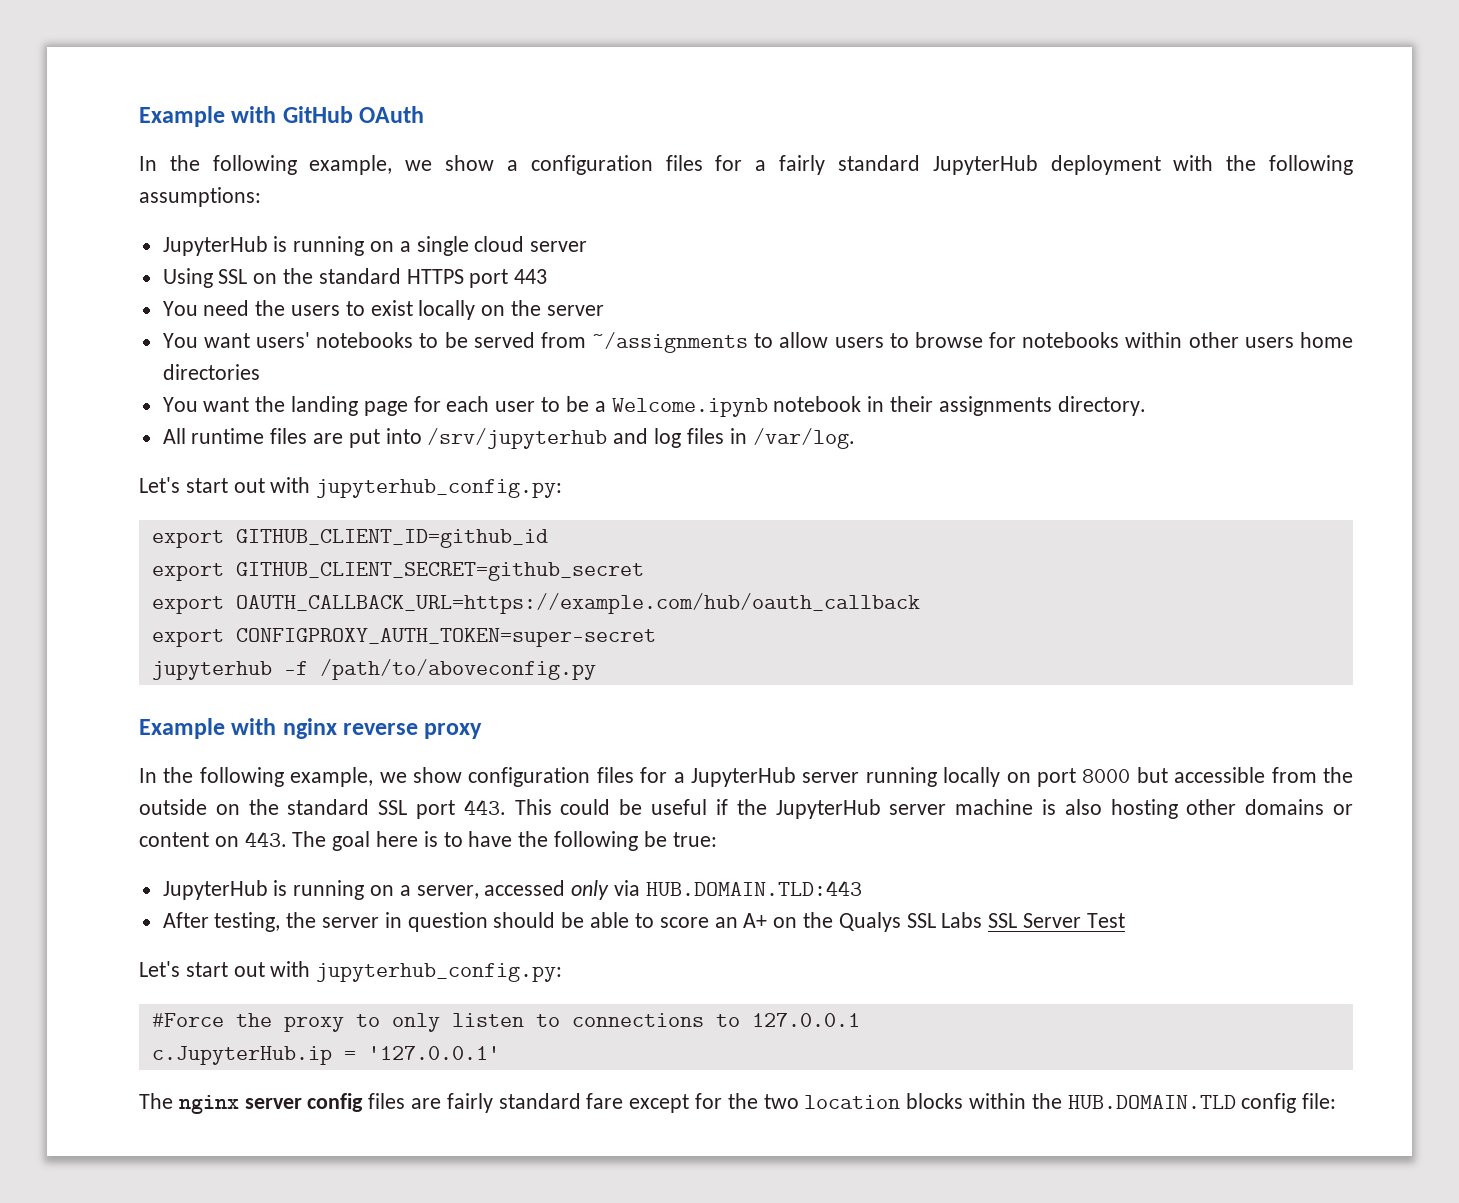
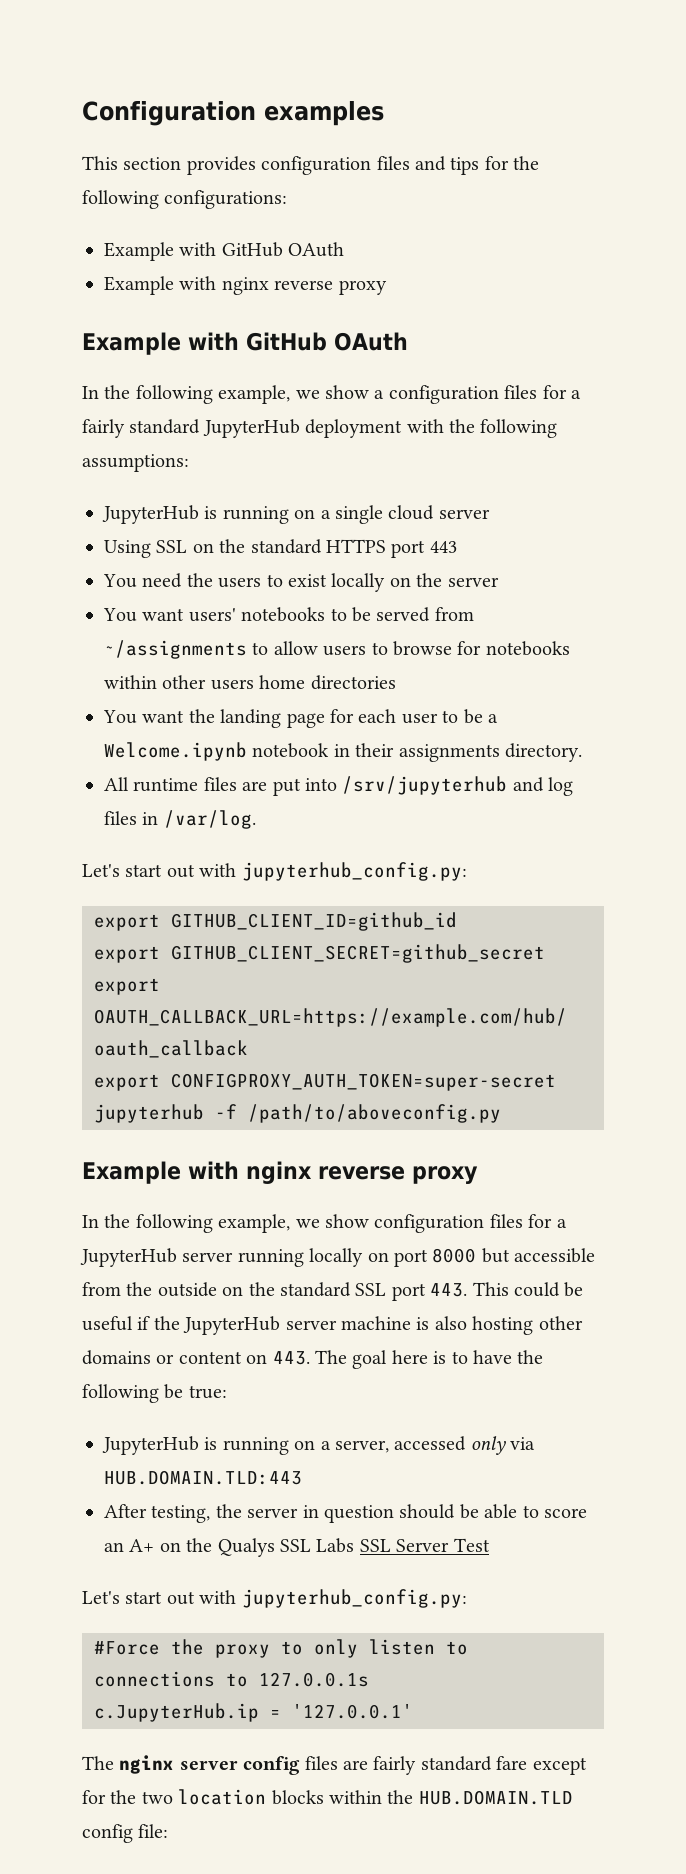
+ Configuration examples
+ This section provides configuration files and tips for the following configurations:
+ Example with GitHub OAuth
+ Example with nginx reverse proxy
- #Force the proxy to only listen to connections to 127.0.0.1
+ #Force the proxy to only listen to connections to 127.0.0.1s

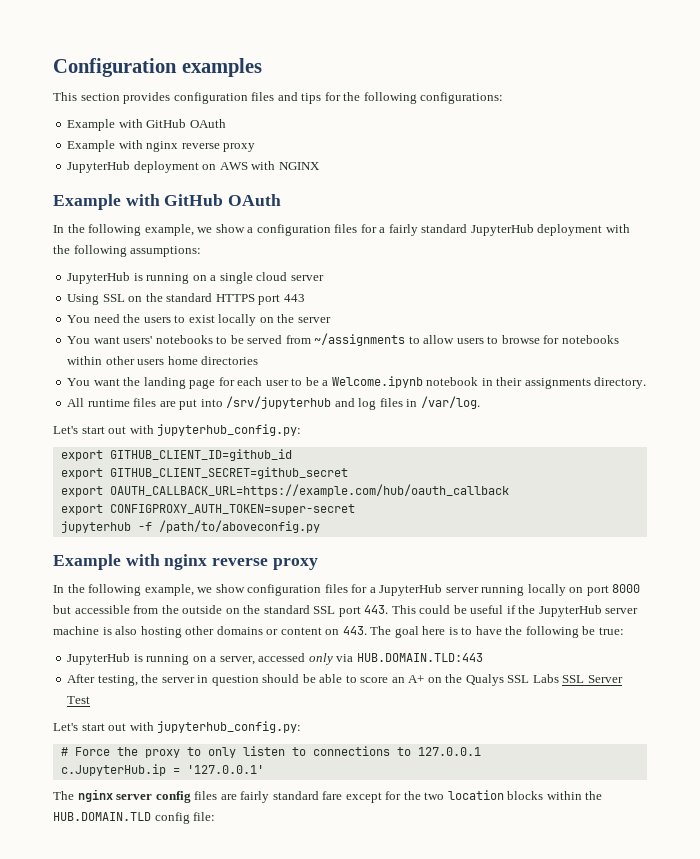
+ JupyterHub deployment on AWS with NGINX
- #Force the proxy to only listen to connections to 127.0.0.1s
+ # Force the proxy to only listen to connections to 127.0.0.1

